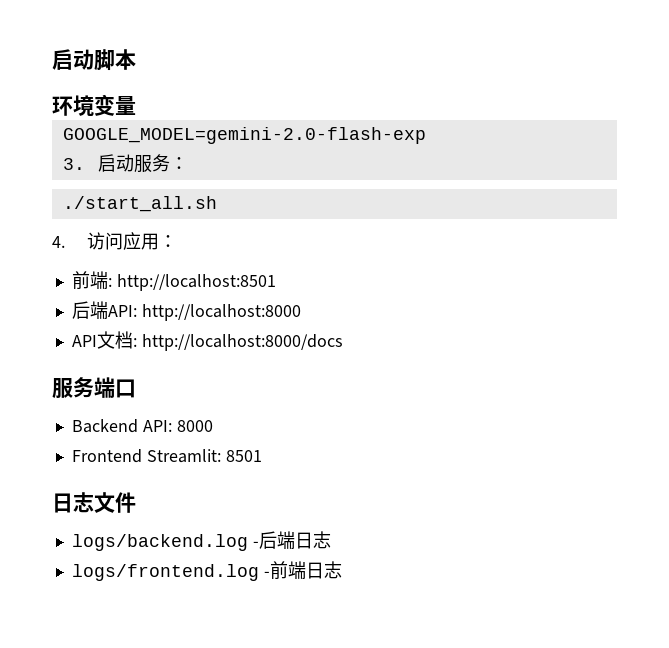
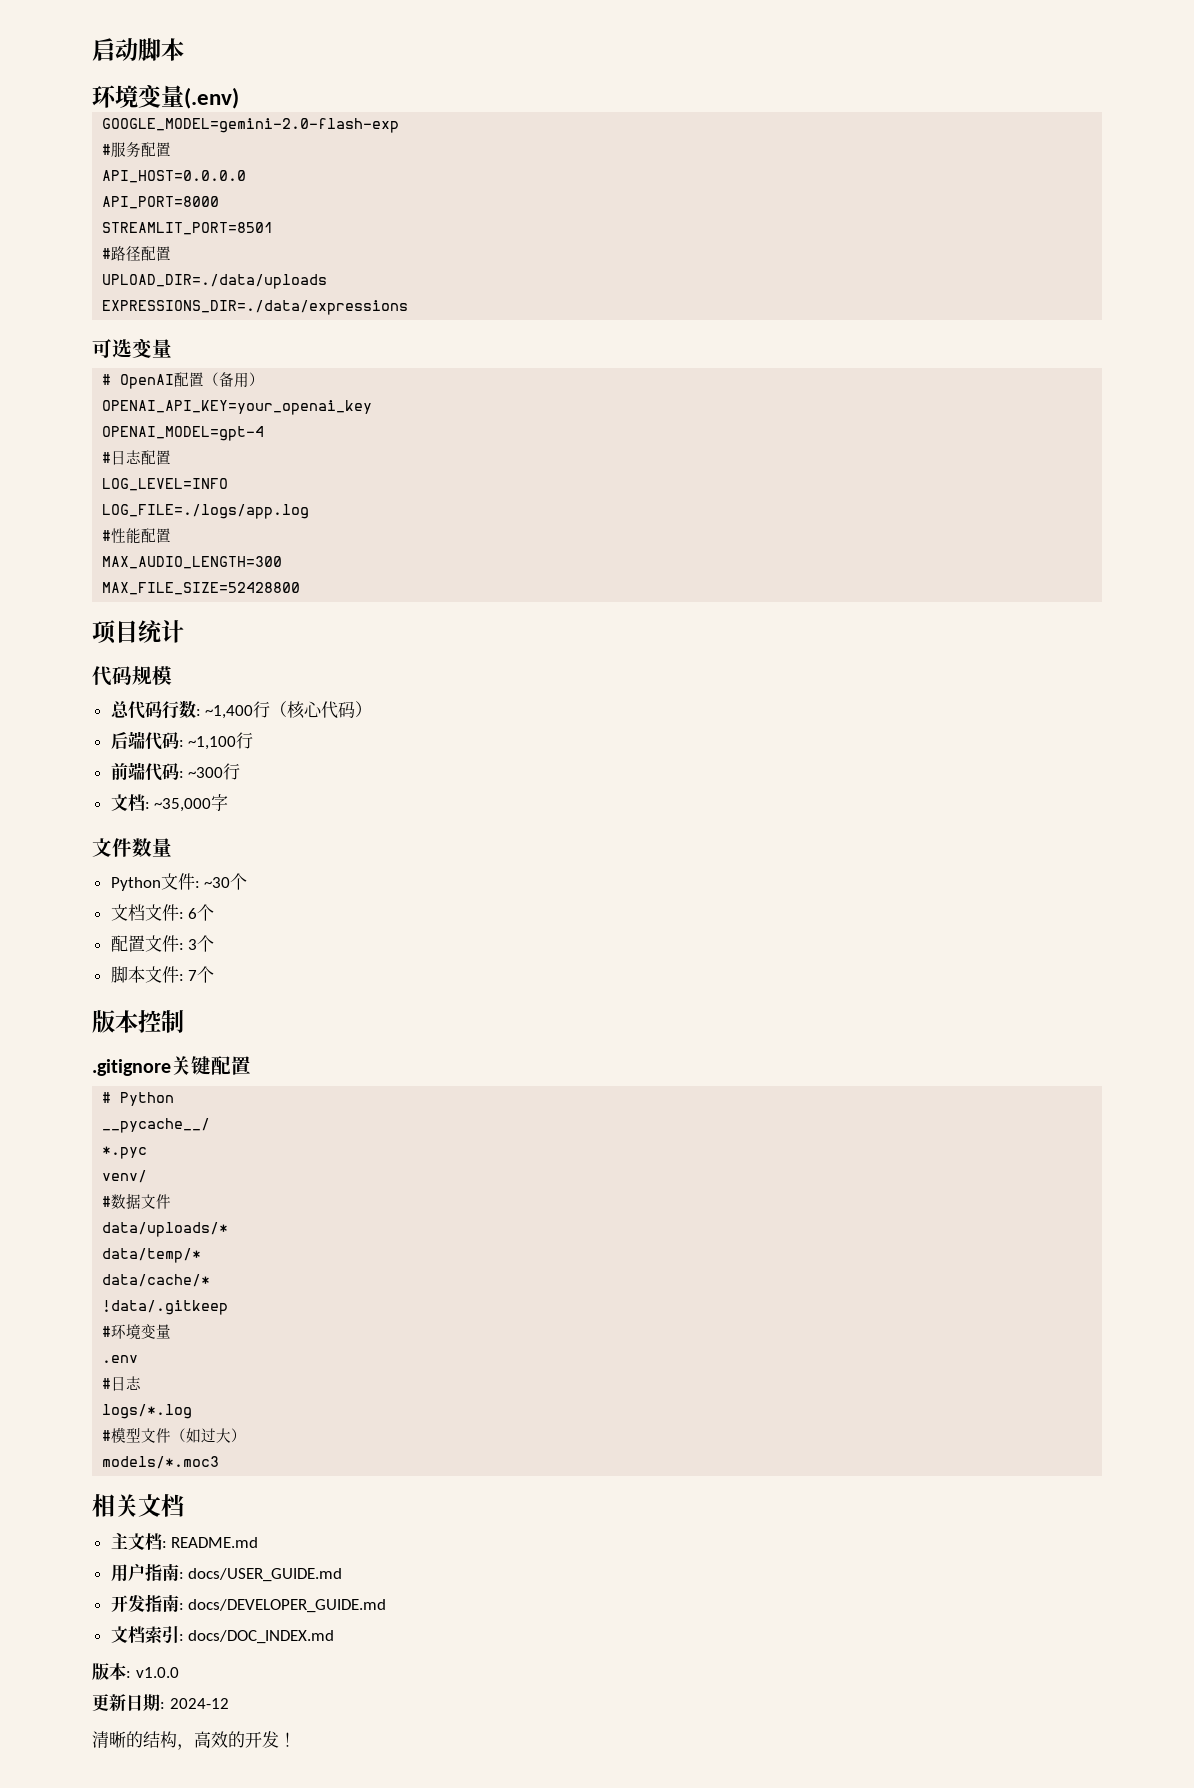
- 环境变量
+ 环境变量(.env)
- 3.启动服务：
- ./start_all.sh
- 4.访问应用：
- 前端: http://localhost:8501
- 后端API: http://localhost:8000
- API文档: http://localhost:8000/docs
- 服务端口
- Backend API: 8000
- Frontend Streamlit: 8501
- 日志文件
- logs/backend.log -后端日志
- logs/frontend.log -前端日志
+ #服务配置
+ API_HOST=0.0.0.0
+ API_PORT=8000
+ STREAMLIT_PORT=8501
+ #路径配置
+ UPLOAD_DIR=./data/uploads
+ EXPRESSIONS_DIR=./data/expressions
+ 可选变量
+ # OpenAI配置（备用）
+ OPENAI_API_KEY=your_openai_key
+ OPENAI_MODEL=gpt-4
+ #日志配置
+ LOG_LEVEL=INFO
+ LOG_FILE=./logs/app.log
+ #性能配置
+ MAX_AUDIO_LENGTH=300
+ MAX_FILE_SIZE=52428800
+ 项目统计
+ 代码规模
+ 总代码行数: ~1,400行（核心代码）
+ 后端代码: ~1,100行
+ 前端代码: ~300行
+ 文档: ~35,000字
+ 文件数量
+ Python文件: ~30个
+ 文档文件: 6个
+ 配置文件: 3个
+ 脚本文件: 7个
+ 版本控制
+ .gitignore关键配置
+ # Python
+ __pycache__/
+ *.pyc
+ venv/
+ #数据文件
+ data/uploads/*
+ data/temp/*
+ data/cache/*
+ !data/.gitkeep
+ #环境变量
+ .env
+ #日志
+ logs/*.log
+ #模型文件（如过大）
+ models/*.moc3
+ 相关文档
+ 主文档: README.md
+ 用户指南: docs/USER_GUIDE.md
+ 开发指南: docs/DEVELOPER_GUIDE.md
+ 文档索引: docs/DOC_INDEX.md
+ 版本: v1.0.0
+ 更新日期: 2024-12
+ 清晰的结构，高效的开发！

